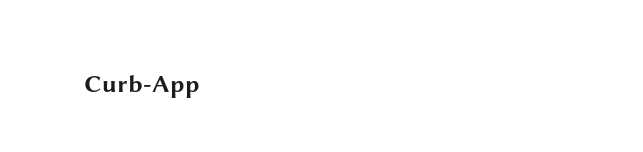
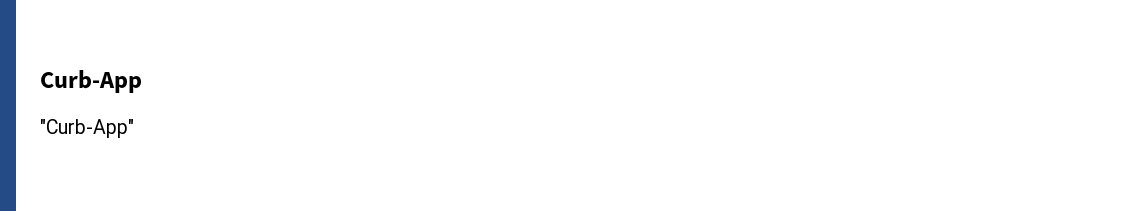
+ "Curb-App"

